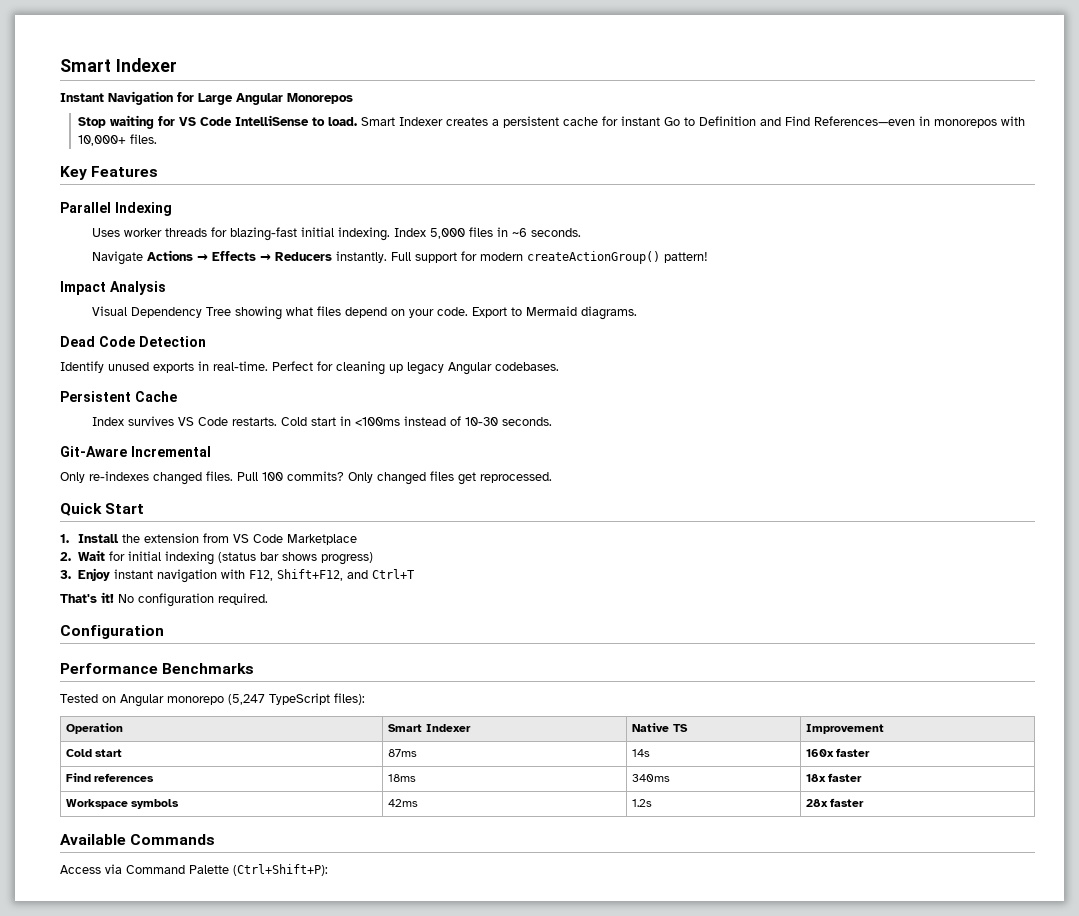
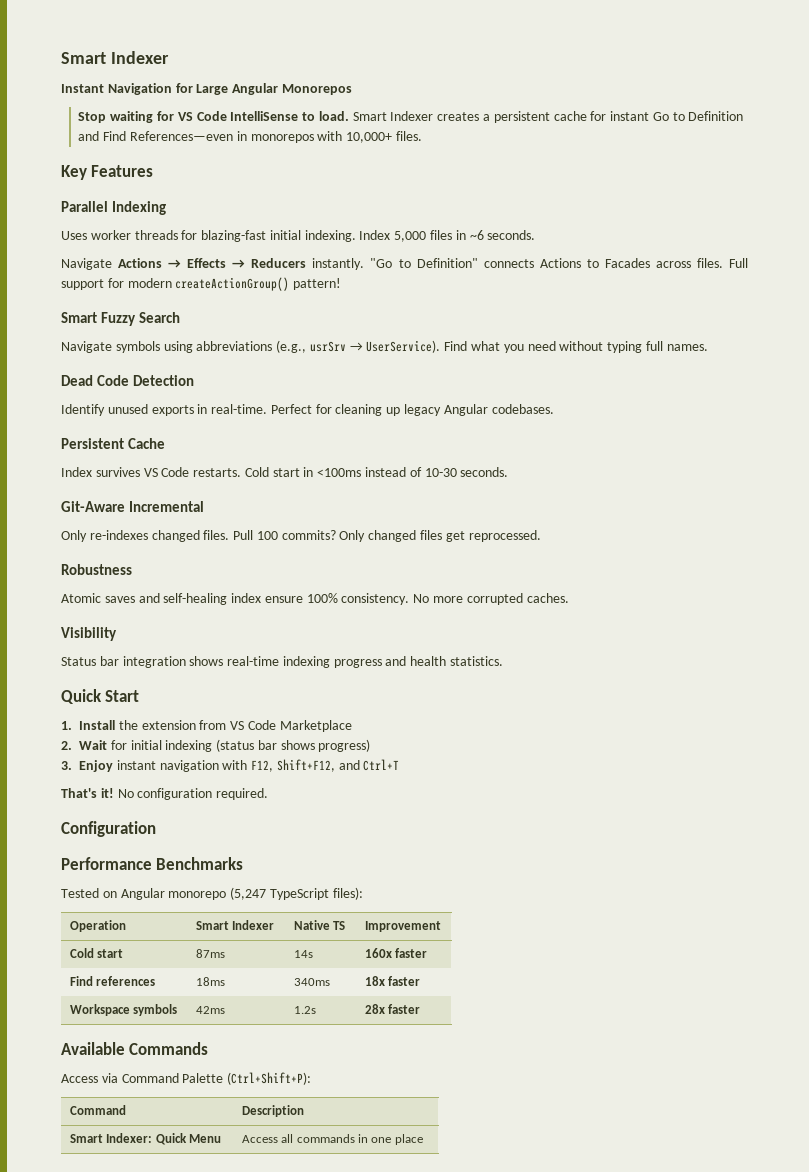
+ "Go to Definition" connects Actions to Facades across files.
- Impact Analysis
- Visual Dependency Tree showing what files depend on your code. Export to Mermaid diagrams.
+ Smart Fuzzy Search
+ Navigate symbols using abbreviations (e.g., usrSrv → UserService). Find what you need without typing full names.
+ Robustness
+ Atomic saves and self-healing index ensure 100% consistency. No more corrupted caches.
+ Visibility
+ Status bar integration shows real-time indexing progress and health statistics.
+ Command | Description
+ Smart Indexer: Quick Menu | Access all commands in one place

